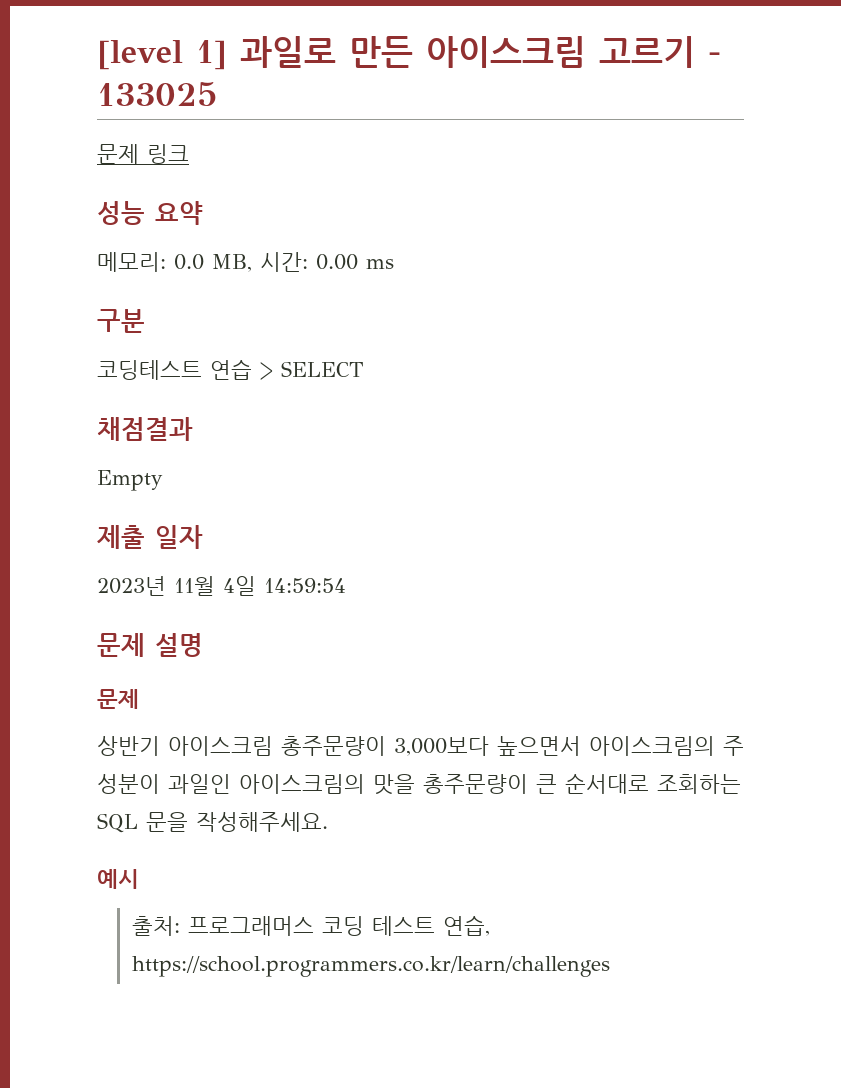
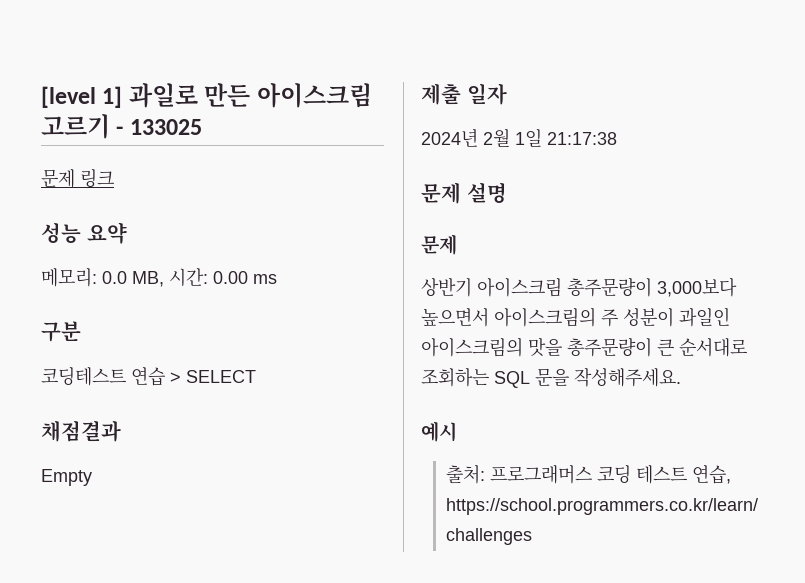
- 2023년 11월 4일 14:59:54
+ 2024년 2월 1일 21:17:38

